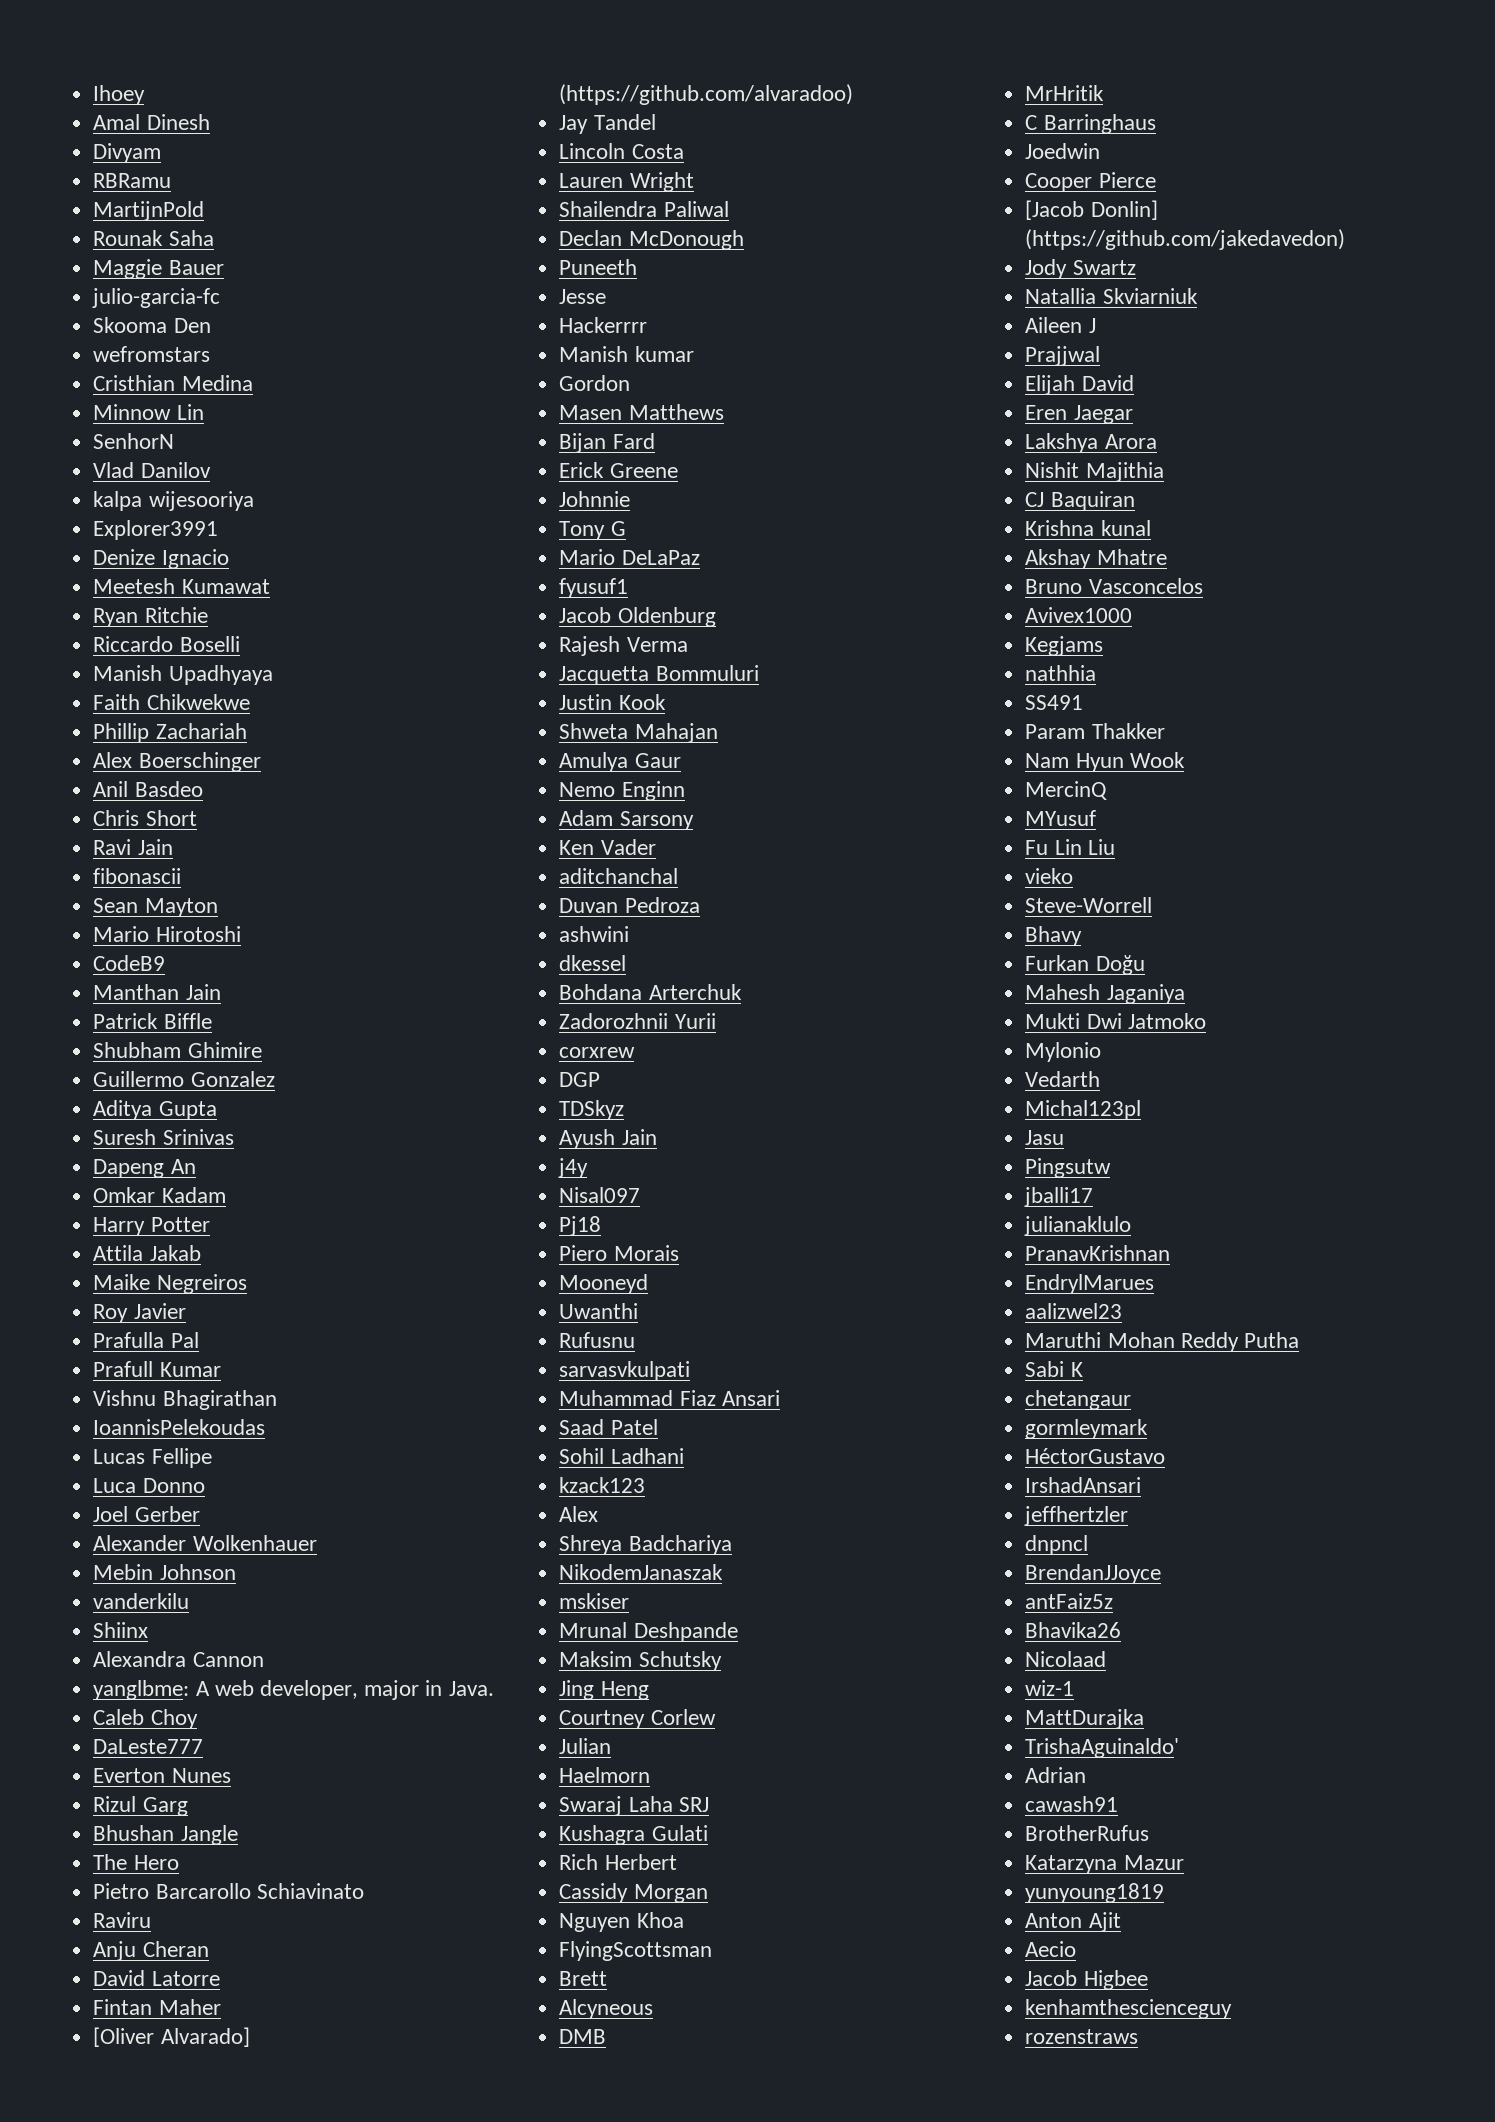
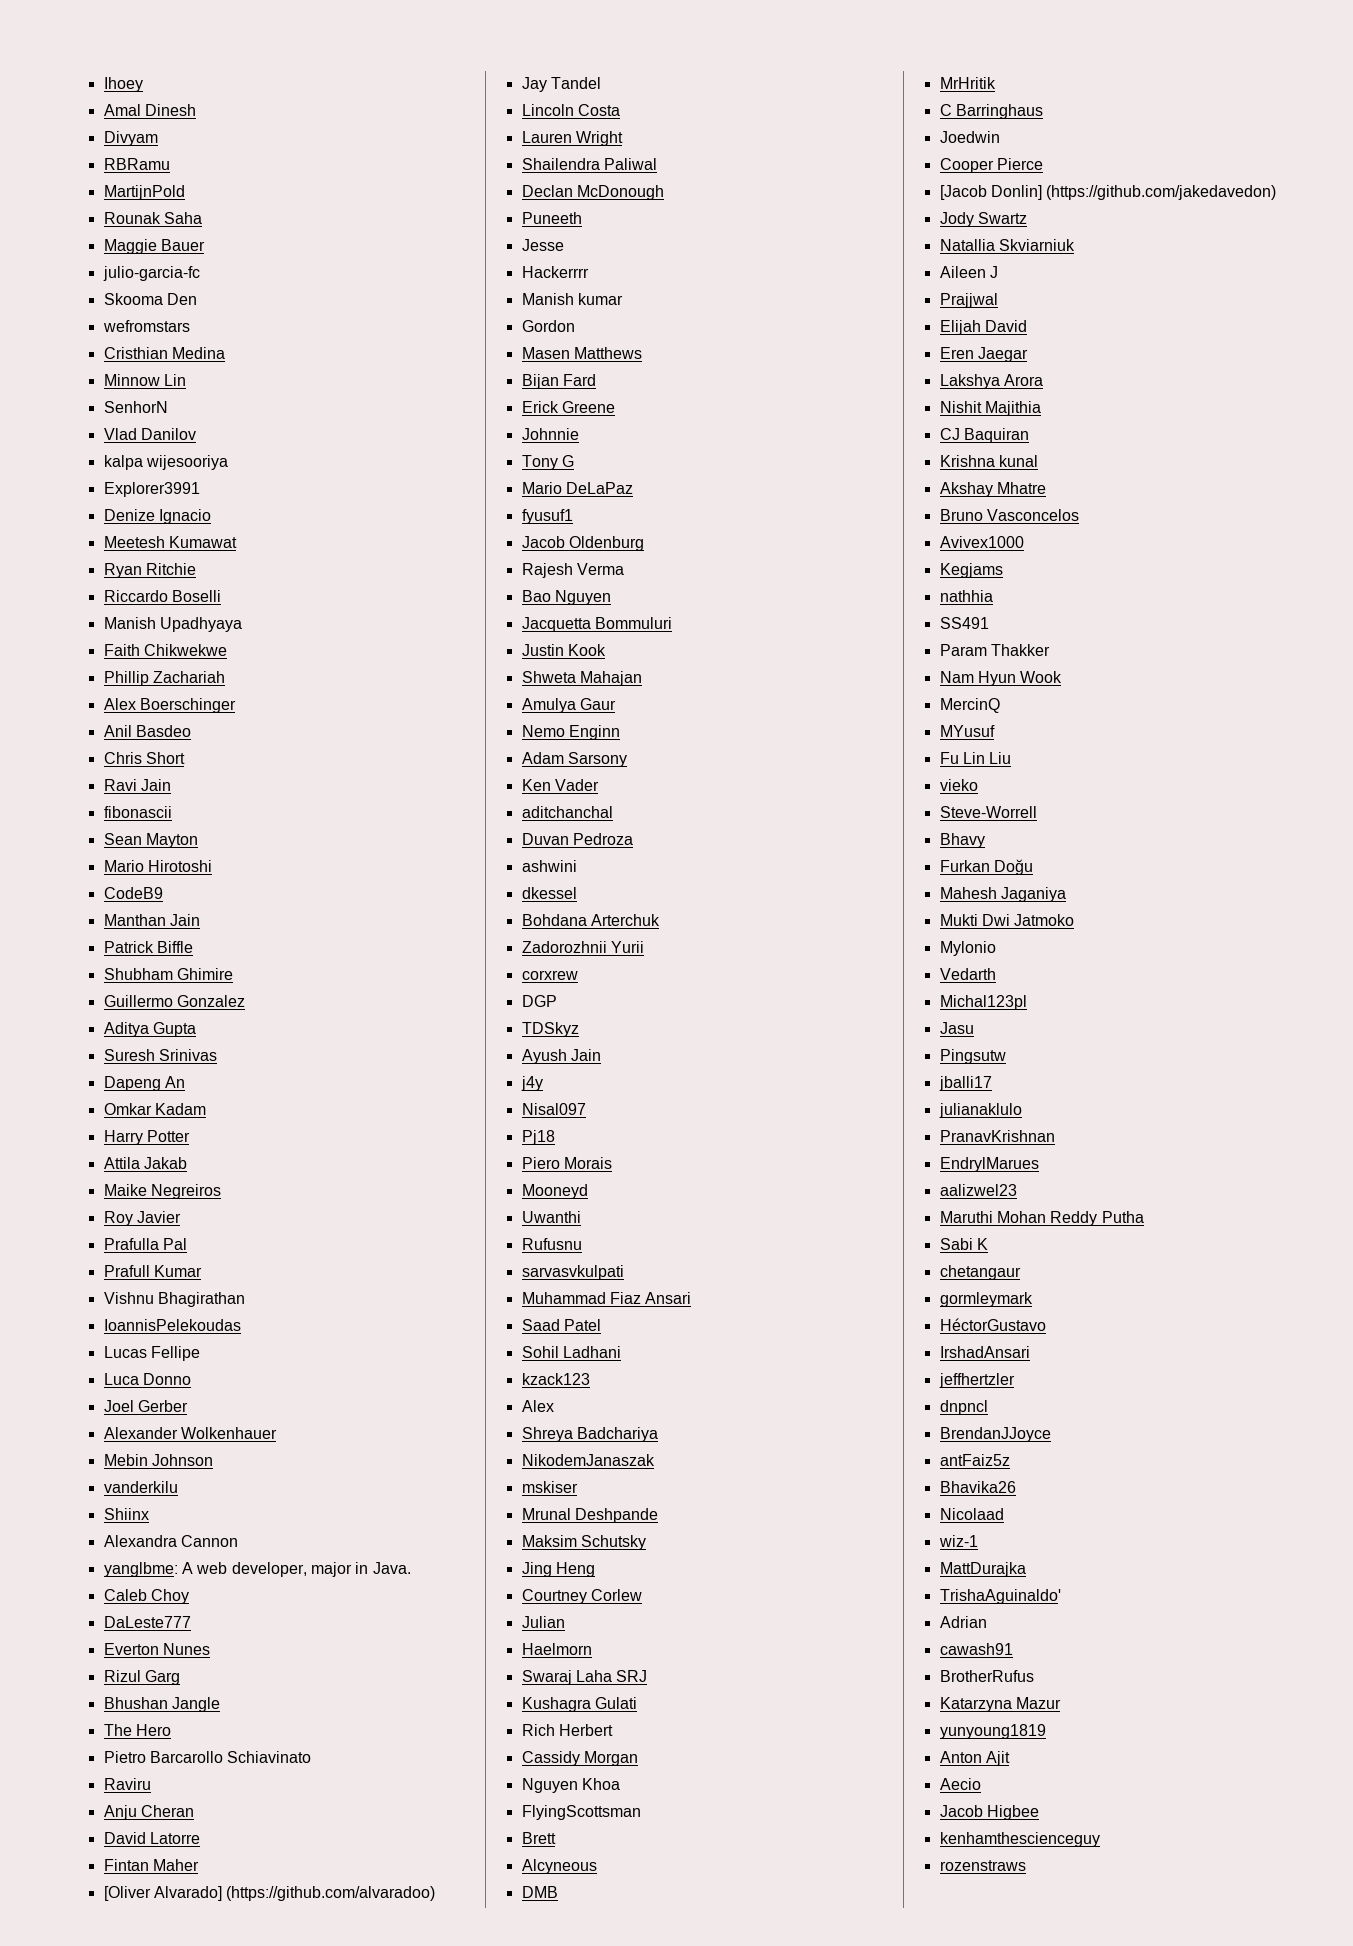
+ Bao Nguyen

